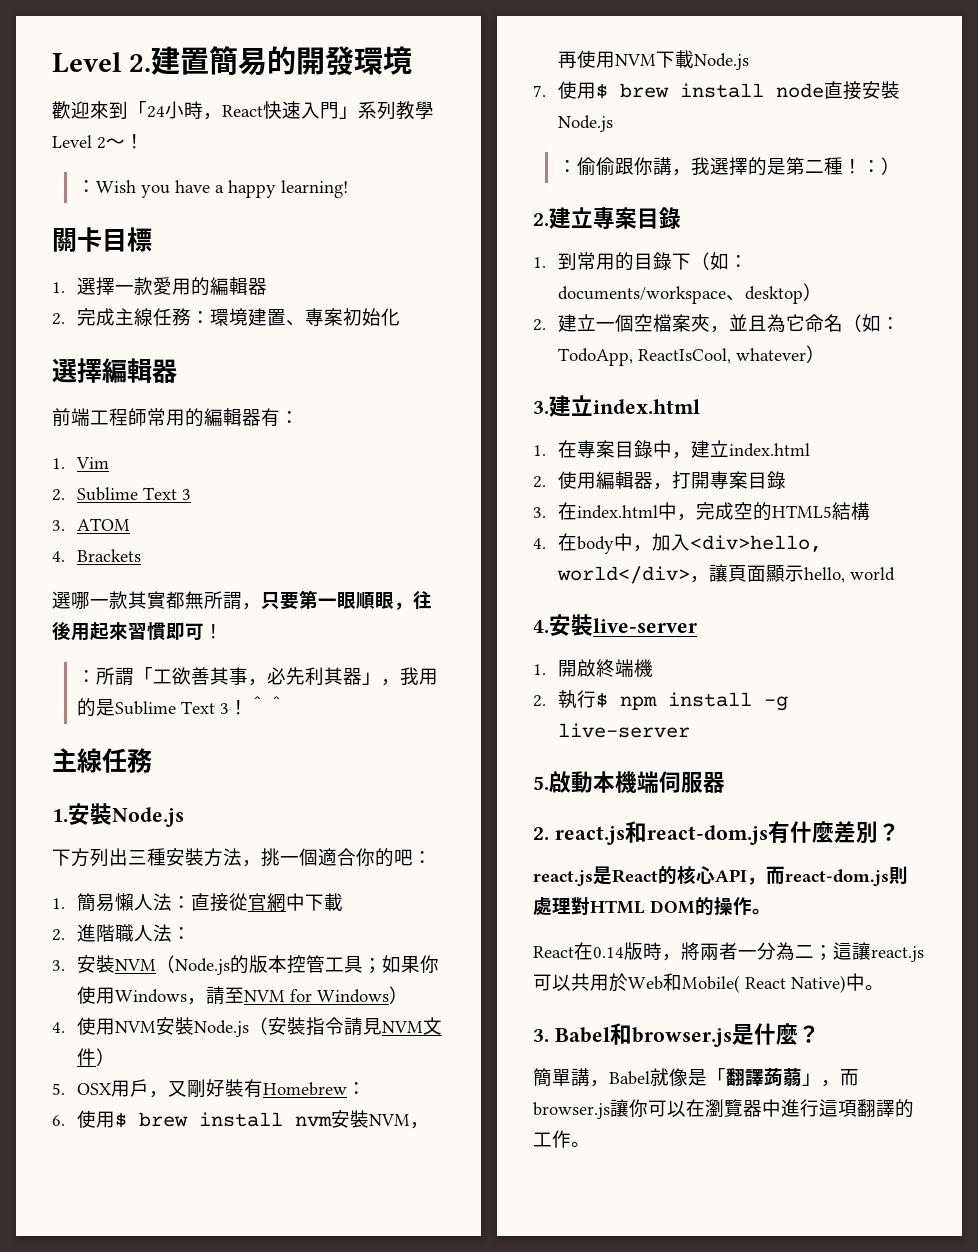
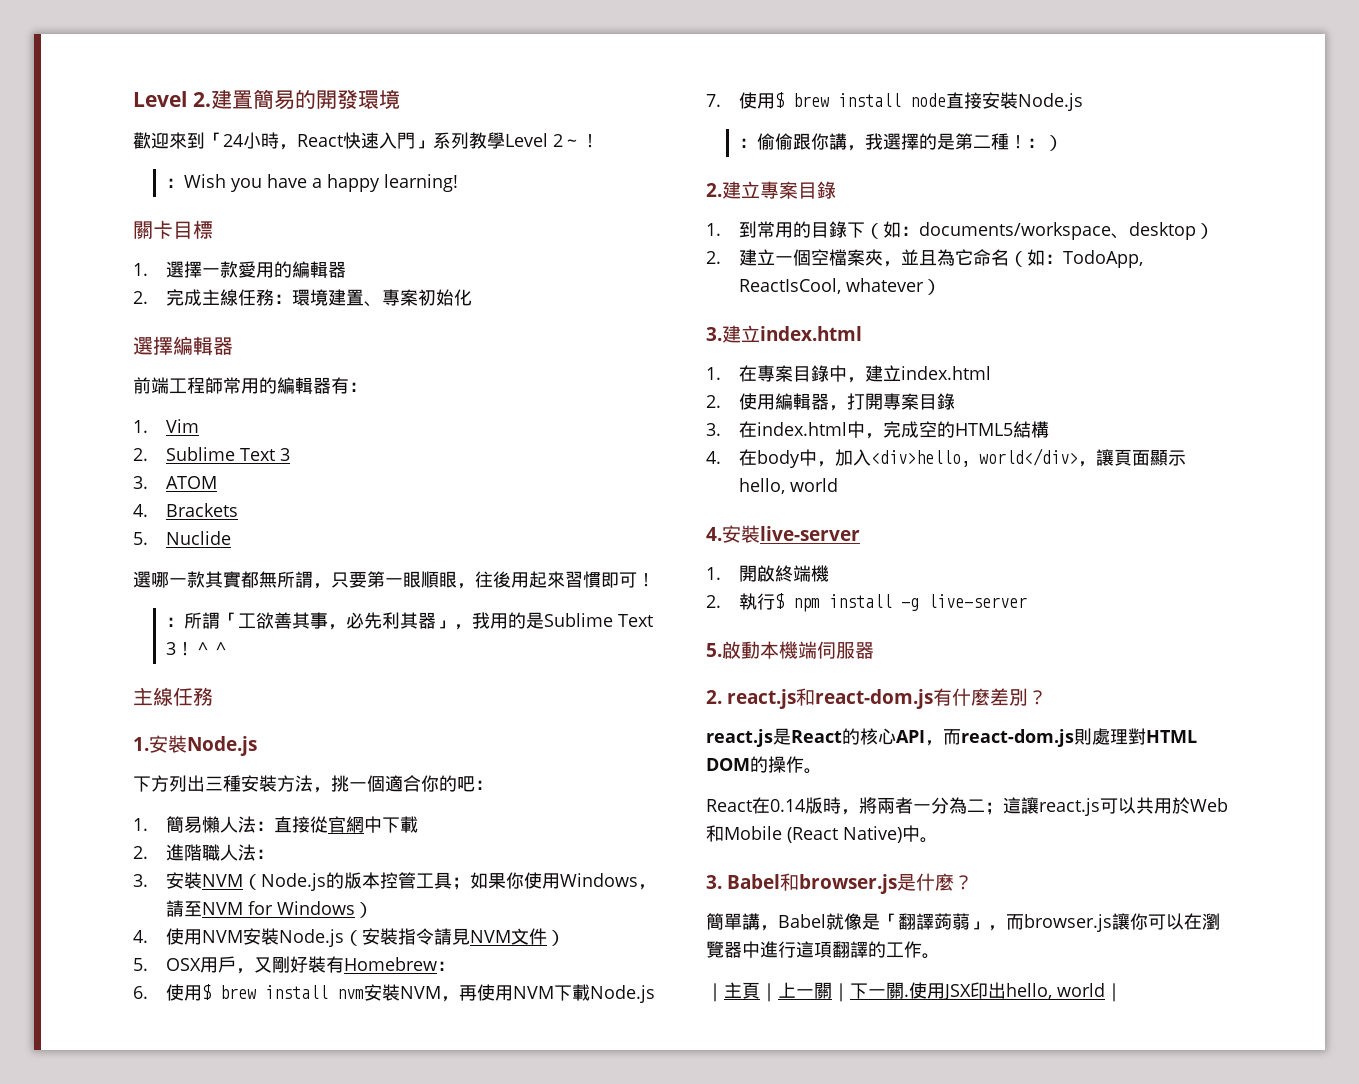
+ 5. Nuclide
- React在0.14版時，將兩者一分為二；這讓react.js可以共用於Web和Mobile( React Native)中。
+ React在0.14版時，將兩者一分為二；這讓react.js可以共用於Web和Mobile (React Native)中。
+ ｜主頁｜上一關｜下一關.使用JSX印出hello, world｜

